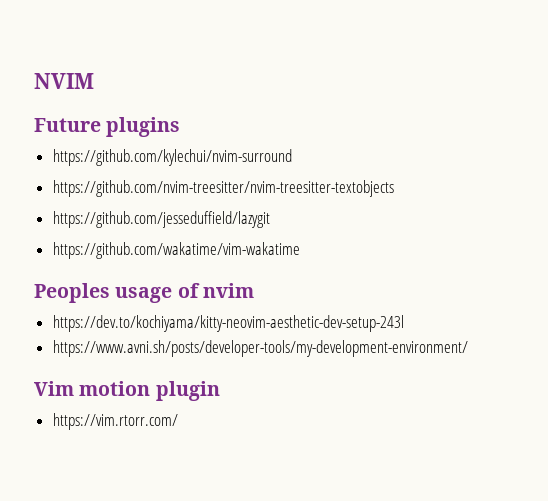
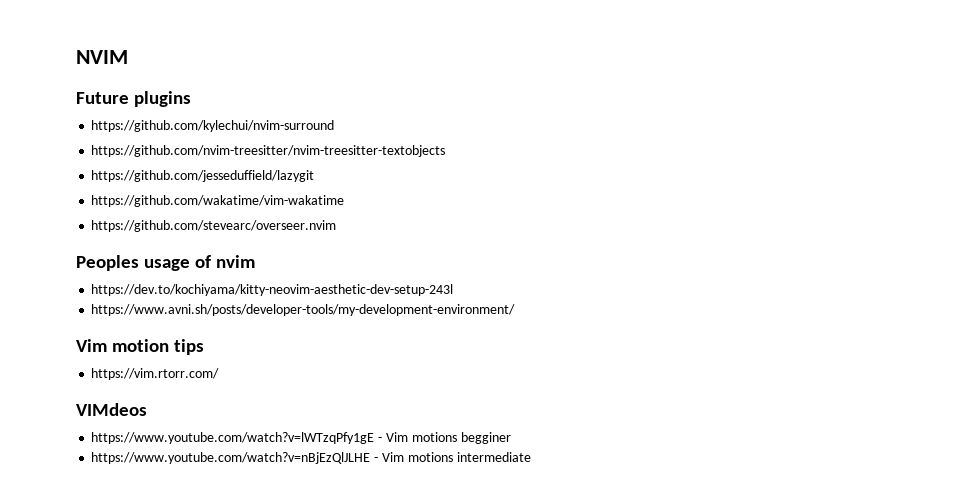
+ https://github.com/stevearc/overseer.nvim
- Vim motion plugin
+ Vim motion tips
+ VIMdeos
+ https://www.youtube.com/watch?v=lWTzqPfy1gE - Vim motions begginer
+ https://www.youtube.com/watch?v=nBjEzQlJLHE - Vim motions intermediate

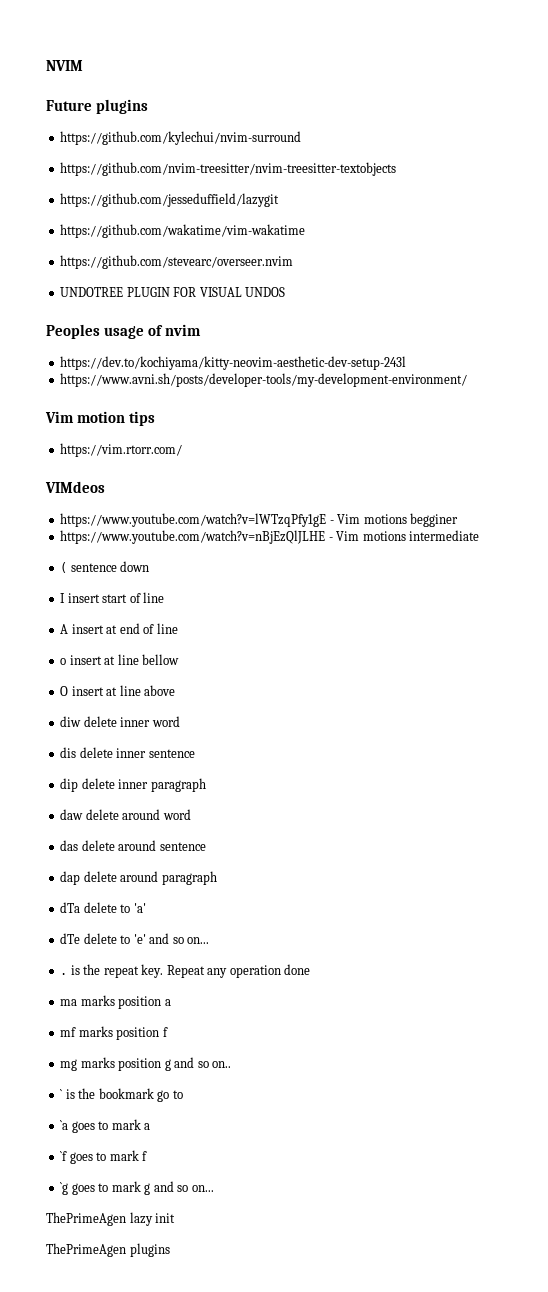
+ UNDOTREE PLUGIN FOR VISUAL UNDOS
+ ( sentence down
+ I insert start of line
+ A insert at end of line
+ o insert at line bellow
+ O insert at line above
+ diw delete inner word
+ dis delete inner sentence
+ dip delete inner paragraph
+ daw delete around word
+ das delete around sentence
+ dap delete around paragraph
+ dTa delete to 'a'
+ dTe delete to 'e' and so on...
+ . is the repeat key. Repeat any operation done
+ ma marks position a
+ mf marks position f
+ mg marks position g and so on..
+ ` is the bookmark go to
+ `a goes to mark a
+ `f goes to mark f
+ `g goes to mark g and so on...
+ ThePrimeAgen lazy init
+ ThePrimeAgen plugins

